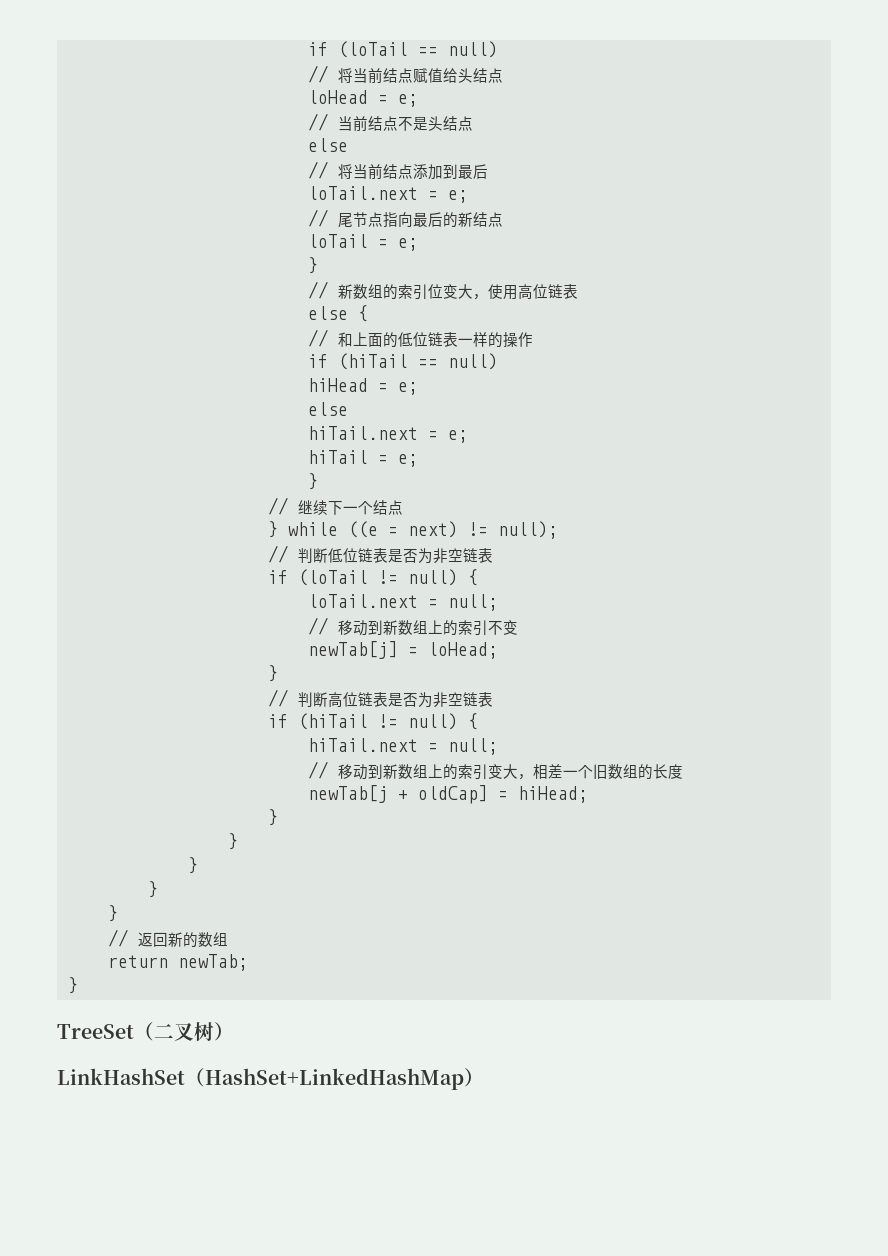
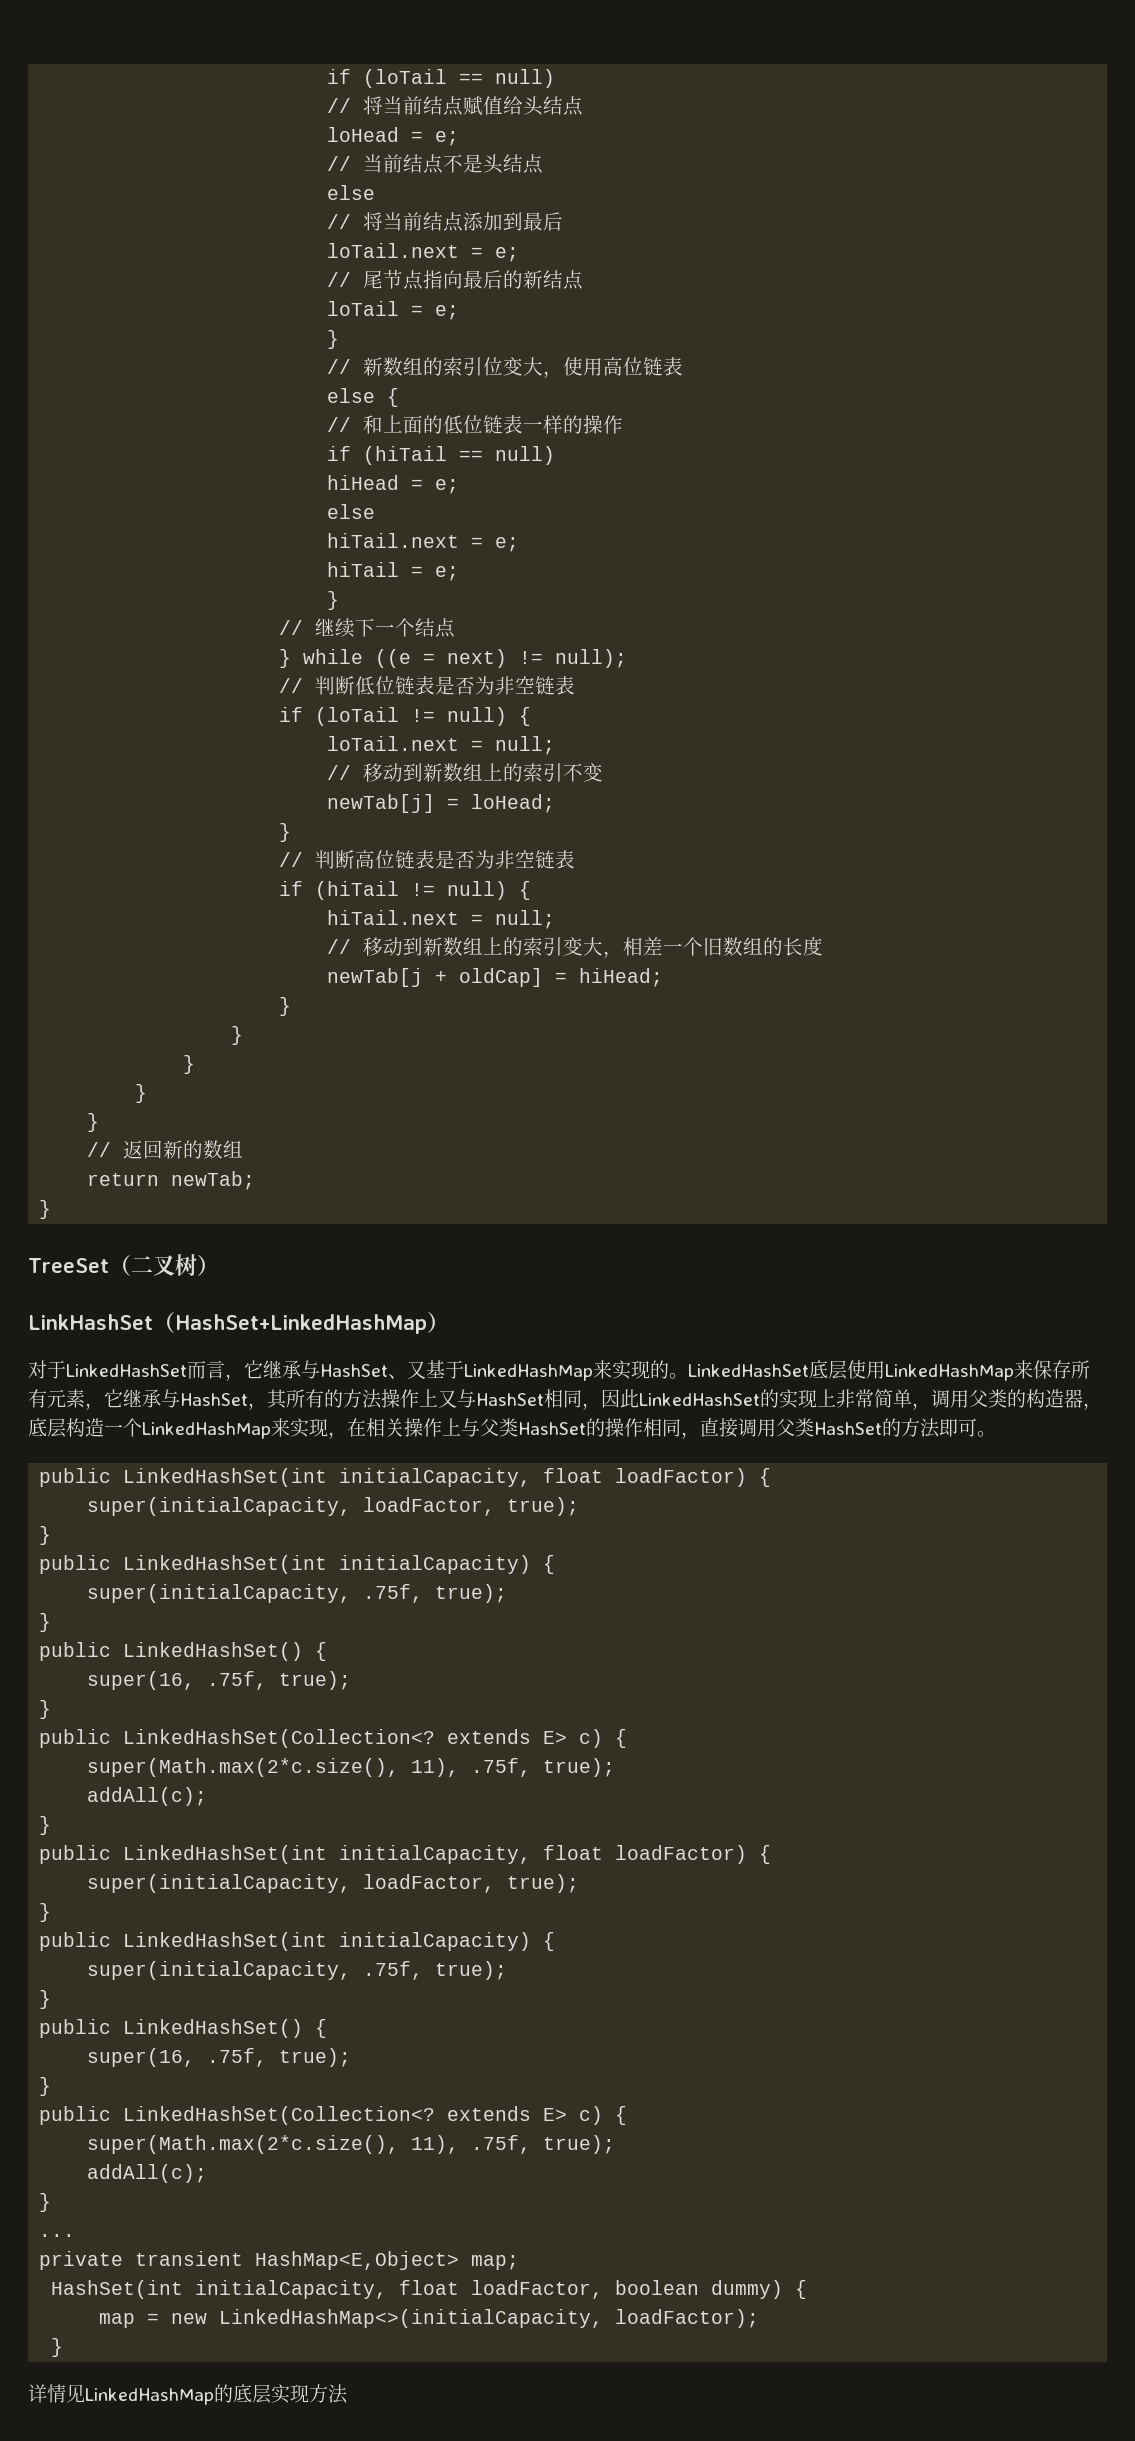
+ 对于LinkedHashSet而言，它继承与HashSet、又基于LinkedHashMap来实现的。LinkedHashSet底层使用LinkedHashMap来保存所有元素，它继承与HashSet，其所有的方法操作上又与HashSet相同，因此LinkedHashSet的实现上非常简单，调用父类的构造器，底层构造一个LinkedHashMap来实现，在相关操作上与父类HashSet的操作相同，直接调用父类HashSet的方法即可。
+ public LinkedHashSet(int initialCapacity, float loadFactor) {
+ super(initialCapacity, loadFactor, true);
+ }
+ public LinkedHashSet(int initialCapacity) {
+ super(initialCapacity, .75f, true);
+ }
+ public LinkedHashSet() {
+ super(16, .75f, true);
+ }
+ public LinkedHashSet(Collection<? extends E> c) {
+ super(Math.max(2*c.size(), 11), .75f, true);
+ addAll(c);
+ }
+ public LinkedHashSet(int initialCapacity, float loadFactor) {
+ super(initialCapacity, loadFactor, true);
+ }
+ public LinkedHashSet(int initialCapacity) {
+ super(initialCapacity, .75f, true);
+ }
+ public LinkedHashSet() {
+ super(16, .75f, true);
+ }
+ public LinkedHashSet(Collection<? extends E> c) {
+ super(Math.max(2*c.size(), 11), .75f, true);
+ addAll(c);
+ }
+ ...
+ private transient HashMap<E,Object> map;
+ HashSet(int initialCapacity, float loadFactor, boolean dummy) {
+ map = new LinkedHashMap<>(initialCapacity, loadFactor);
+ }
+ 详情见LinkedHashMap的底层实现方法

